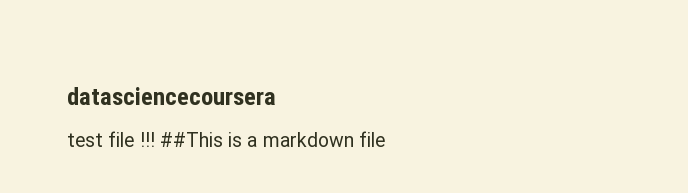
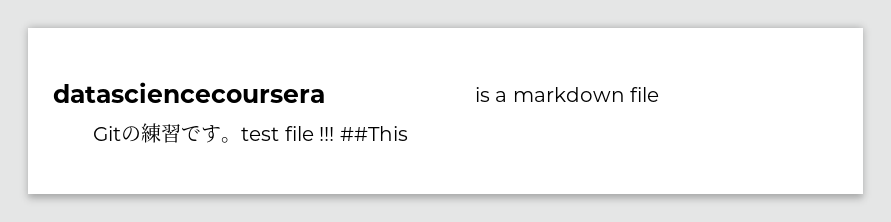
- test file !!!
+ Gitの練習です。test file !!!

